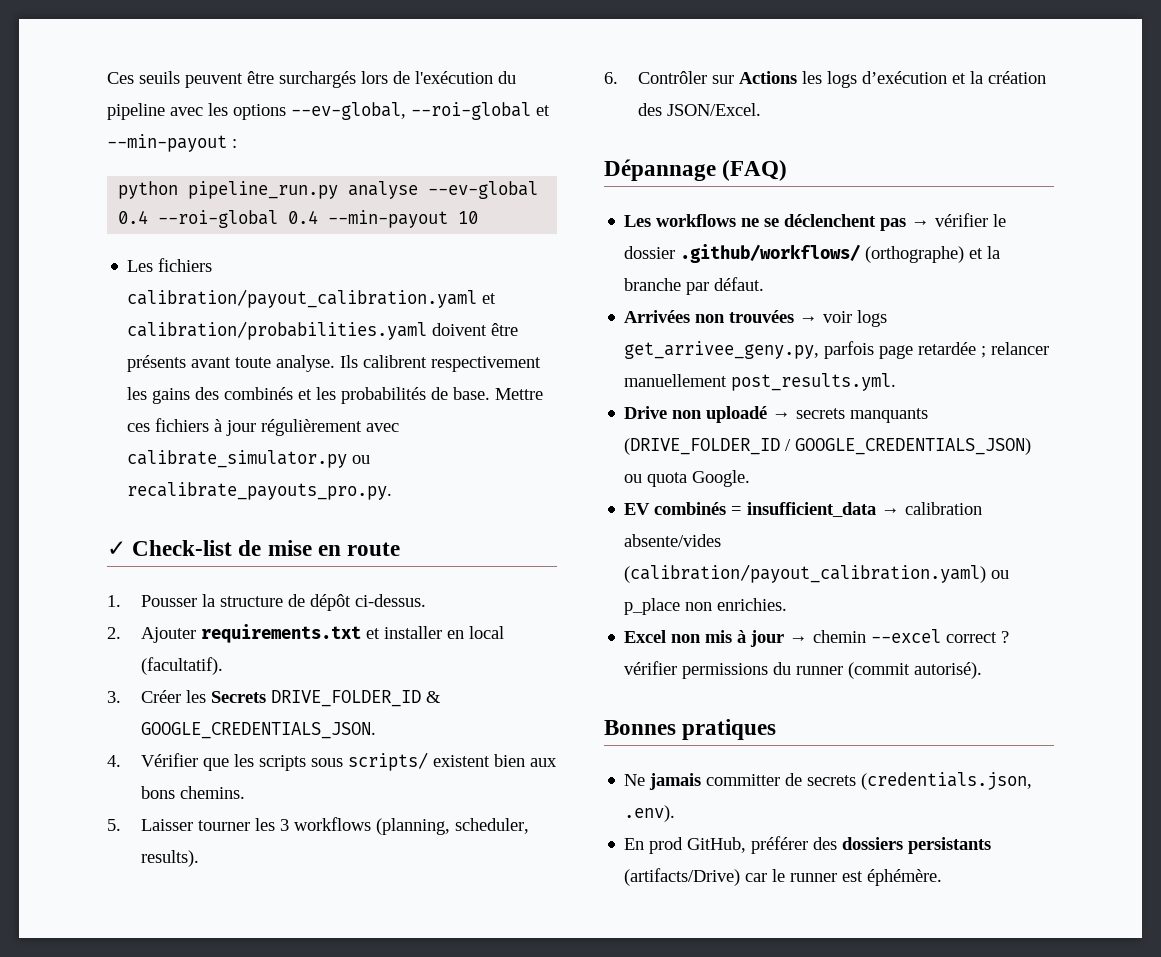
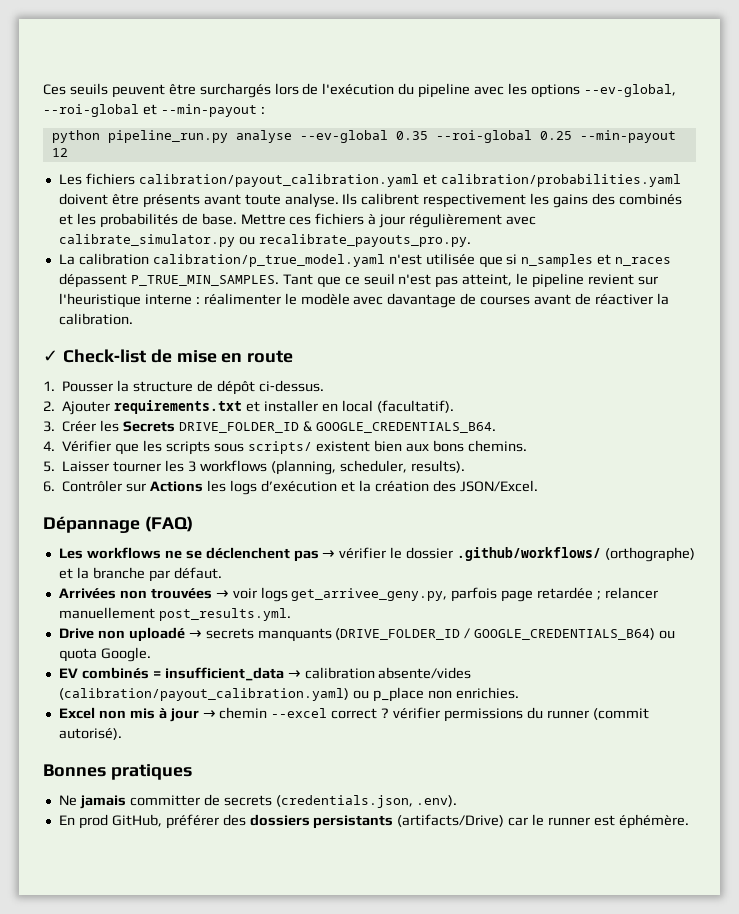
- python pipeline_run.py analyse --ev-global 0.4 --roi-global 0.4 --min-payout 10
+ python pipeline_run.py analyse --ev-global 0.35 --roi-global 0.25 --min-payout 12
+ La calibration calibration/p_true_model.yaml n'est utilisée que si n_samples et n_races dépassent P_TRUE_MIN_SAMPLES. Tant que ce seuil n'est pas atteint, le pipeline revient sur l'heuristique interne : réalimenter le modèle avec davantage de courses avant de réactiver la calibration.
- 3. Créer les Secrets DRIVE_FOLDER_ID & GOOGLE_CREDENTIALS_JSON.
+ 3. Créer les Secrets DRIVE_FOLDER_ID & GOOGLE_CREDENTIALS_B64.
- Drive non uploadé → secrets manquants (DRIVE_FOLDER_ID / GOOGLE_CREDENTIALS_JSON) ou quota Google.
+ Drive non uploadé → secrets manquants (DRIVE_FOLDER_ID / GOOGLE_CREDENTIALS_B64) ou quota Google.

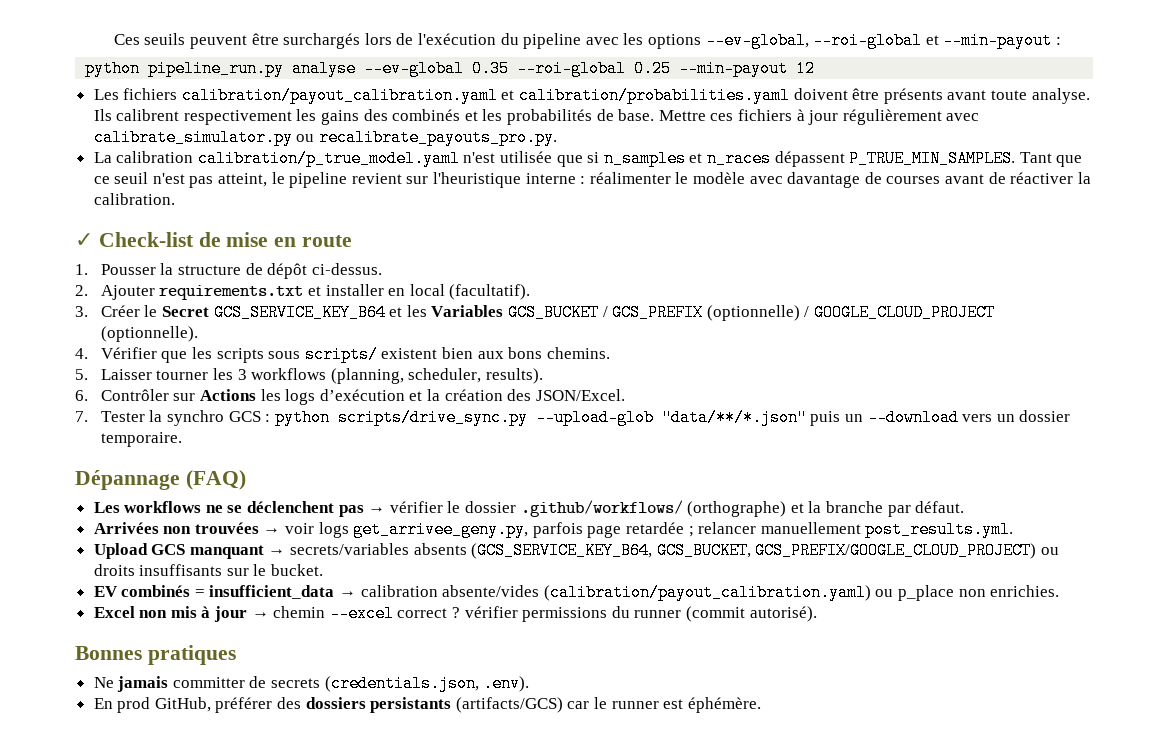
- 3. Créer les Secrets DRIVE_FOLDER_ID & GOOGLE_CREDENTIALS_B64.
+ 3. Créer le Secret GCS_SERVICE_KEY_B64 et les Variables GCS_BUCKET / GCS_PREFIX (optionnelle) / GOOGLE_CLOUD_PROJECT (optionnelle).
+ 7. Tester la synchro GCS : python scripts/drive_sync.py --upload-glob "data/**/*.json" puis un --download vers un dossier temporaire.
- Drive non uploadé → secrets manquants (DRIVE_FOLDER_ID / GOOGLE_CREDENTIALS_B64) ou quota Google.
+ Upload GCS manquant → secrets/variables absents (GCS_SERVICE_KEY_B64, GCS_BUCKET, GCS_PREFIX/GOOGLE_CLOUD_PROJECT) ou droits insuffisants sur le bucket.
- En prod GitHub, préférer des dossiers persistants (artifacts/Drive) car le runner est éphémère.
+ En prod GitHub, préférer des dossiers persistants (artifacts/GCS) car le runner est éphémère.

